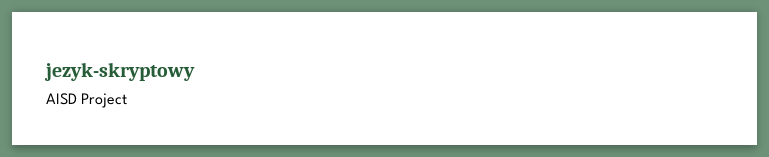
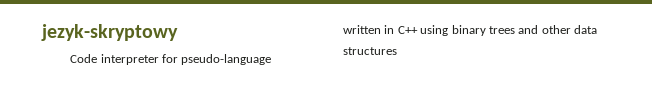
- AISD Project
+ Code interpreter for pseudo-language written in C++ using binary trees and other data structures

